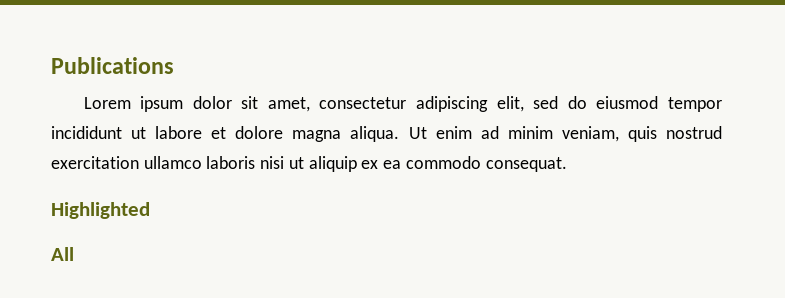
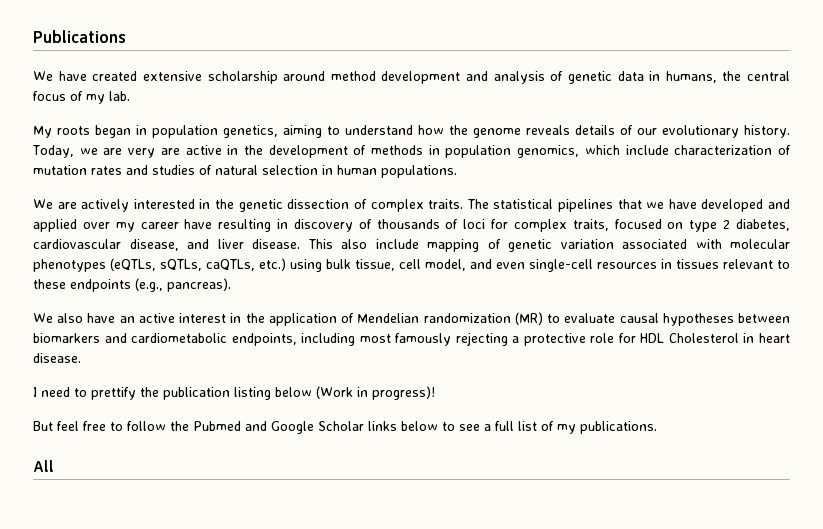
- Lorem ipsum dolor sit amet, consectetur adipiscing elit, sed do eiusmod tempor incididunt ut labore et dolore magna aliqua. Ut enim ad minim veniam, quis nostrud exercitation ullamco laboris nisi ut aliquip ex ea commodo consequat.
- Highlighted
+ We have created extensive scholarship around method development and analysis of genetic data in humans, the central focus of my lab.
+ My roots began in population genetics, aiming to understand how the genome reveals details of our evolutionary history. Today, we are very are active in the development of methods in population genomics, which include characterization of mutation rates and studies of natural selection in human populations.
+ We are actively interested in the genetic dissection of complex traits. The statistical pipelines that we have developed and applied over my career have resulting in discovery of thousands of loci for complex traits, focused on type 2 diabetes, cardiovascular disease, and liver disease. This also include mapping of genetic variation associated with molecular phenotypes (eQTLs, sQTLs, caQTLs, etc.) using bulk tissue, cell model, and even single-cell resources in tissues relevant to these endpoints (e.g., pancreas).
+ We also have an active interest in the application of Mendelian randomization (MR) to evaluate causal hypotheses between biomarkers and cardiometabolic endpoints, including most famously rejecting a protective role for HDL Cholesterol in heart disease.
+ I need to prettify the publication listing below (Work in progress)!
+ But feel free to follow the Pubmed and Google Scholar links below to see a full list of my publications.

